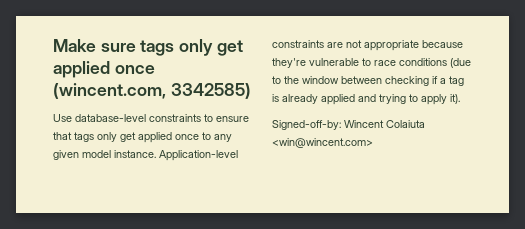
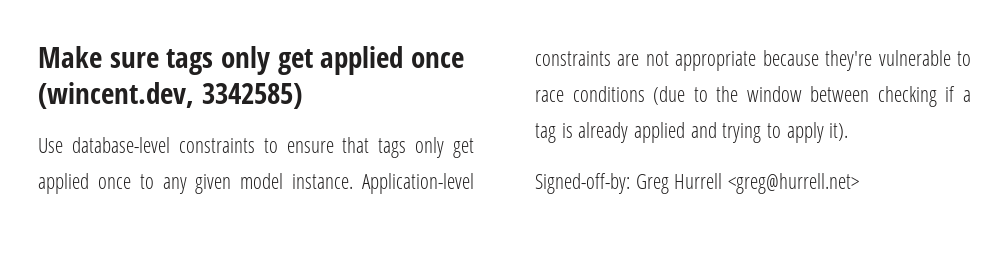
- Make sure tags only get applied once (wincent.com, 3342585)
+ Make sure tags only get applied once (wincent.dev, 3342585)
- Signed-off-by: Wincent Colaiuta <win@wincent.com>
+ Signed-off-by: Greg Hurrell <greg@hurrell.net>

